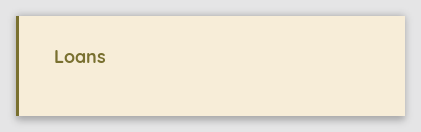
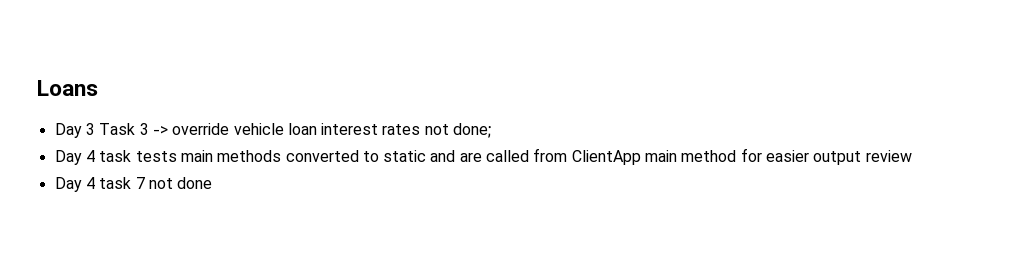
+ Day 3 Task 3 -> override vehicle loan interest rates not done;
+ Day 4 task tests main methods converted to static and are called from ClientApp main method for easier output review
+ Day 4 task 7 not done

